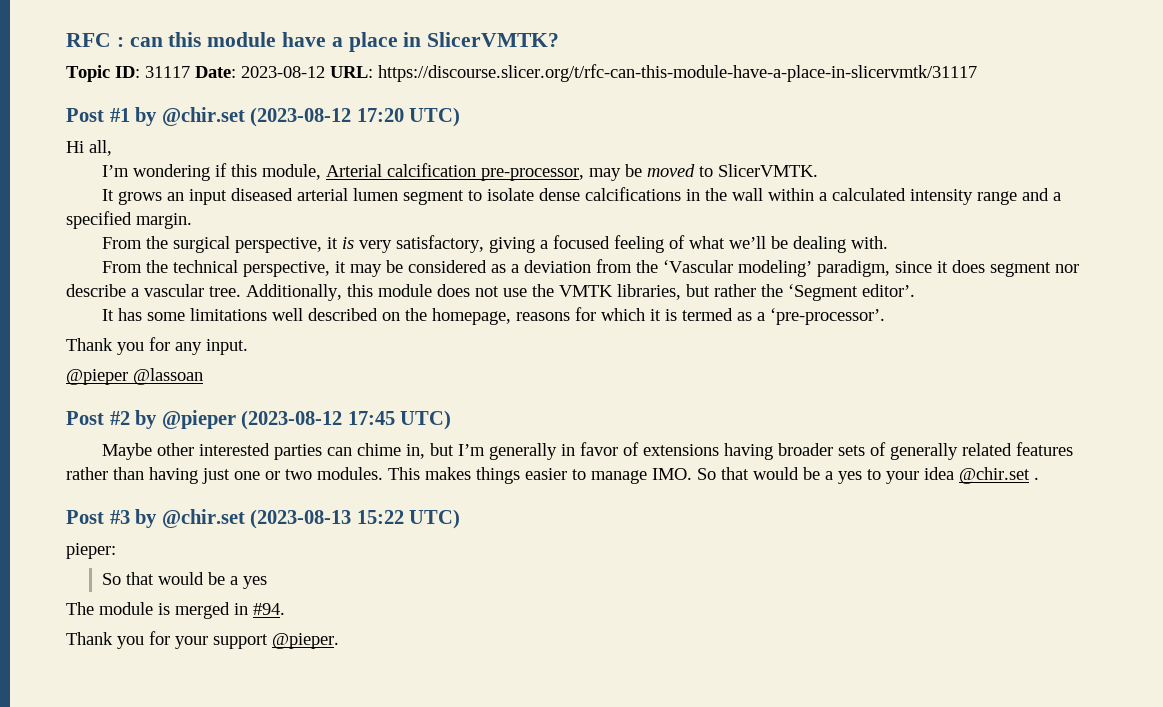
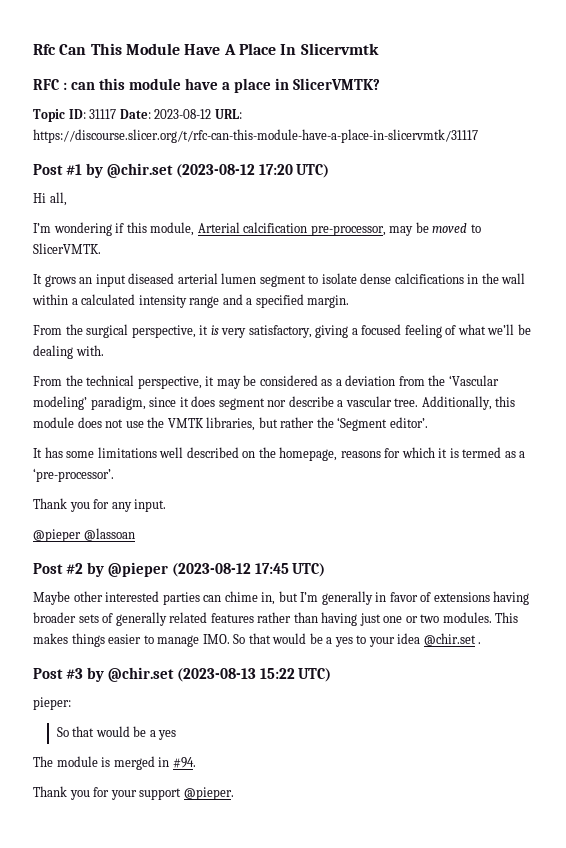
+ Rfc Can This Module Have A Place In Slicervmtk

